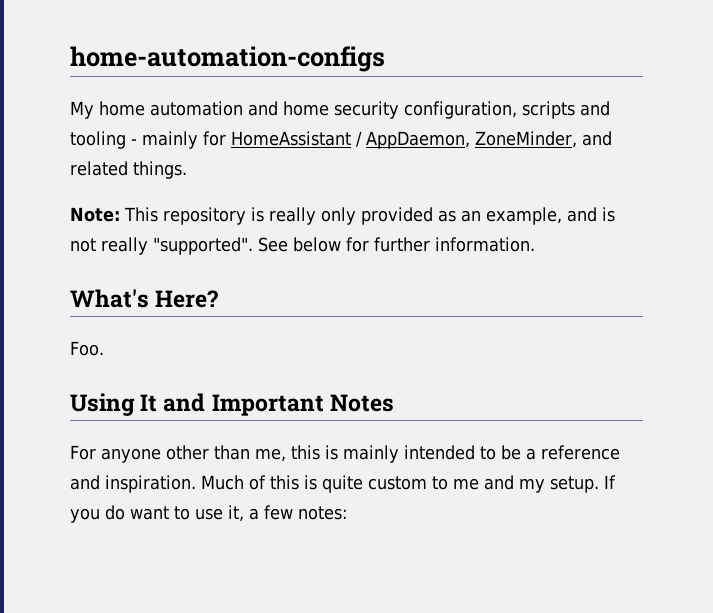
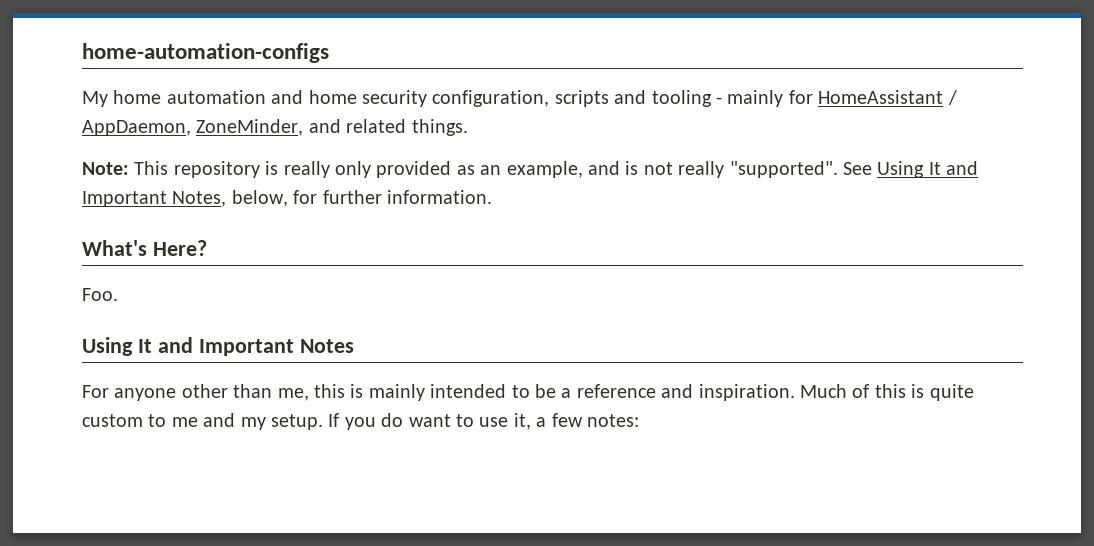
- See below for further information.
+ See Using It and Important Notes, below, for further information.

